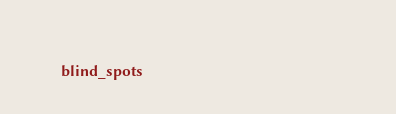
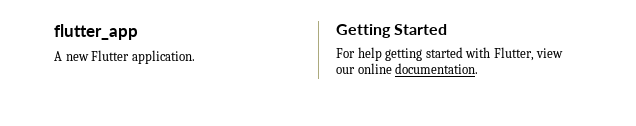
- blind_spots
+ flutter_app
+ A new Flutter application.
+ Getting Started
+ For help getting started with Flutter, view our online documentation.

